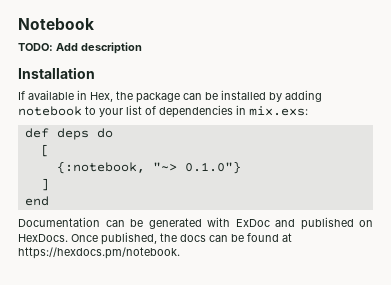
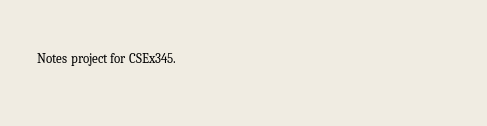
- Notebook
- TODO: Add description
- Installation
- If available in Hex, the package can be installed by adding notebook to your list of dependencies in mix.exs:
- def deps do
- [
- {:notebook, "~> 0.1.0"}
- ]
- end
- Documentation can be generated with ExDoc and published on HexDocs. Once published, the docs can be found at https://hexdocs.pm/notebook.
+ Notes project for CSEx345.

